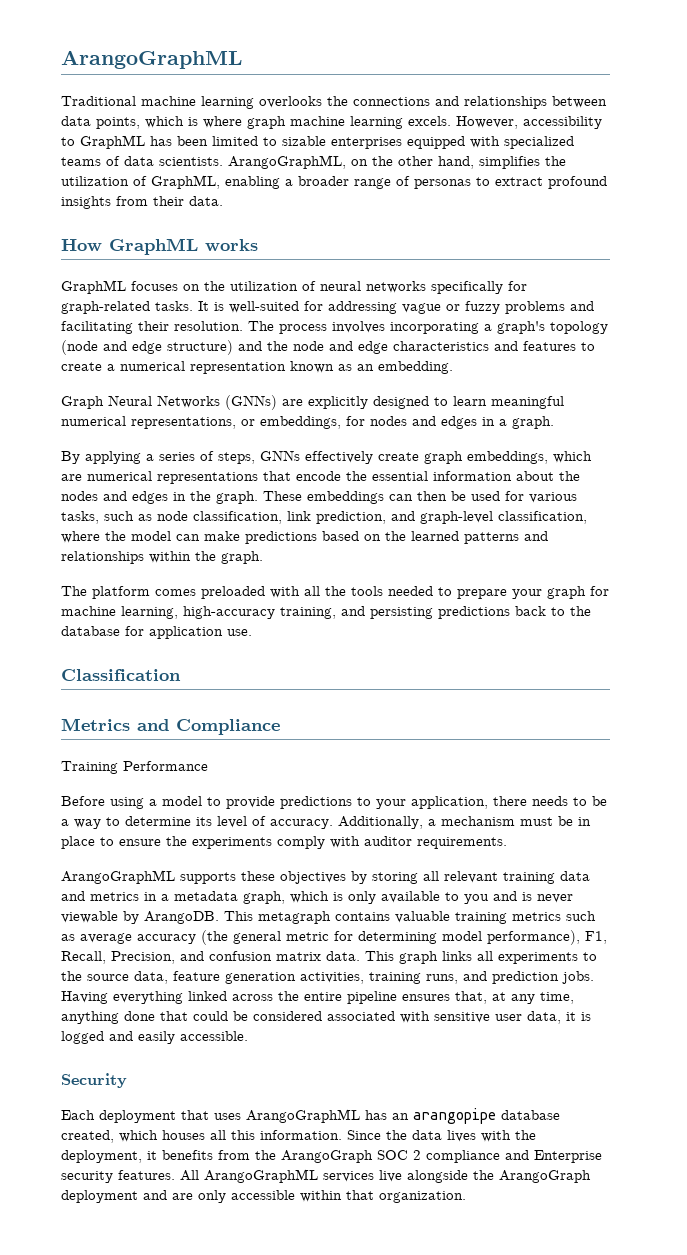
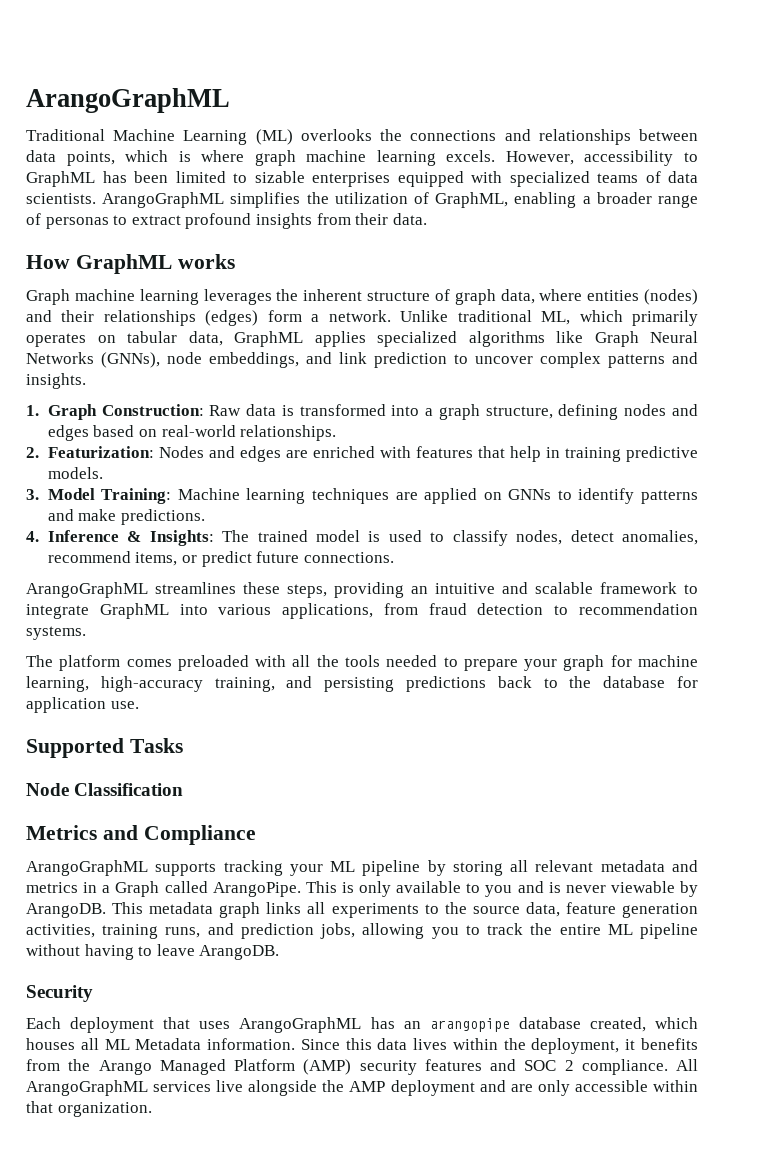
- Traditional machine learning overlooks the connections and relationships between data points, which is where graph machine learning excels.
+ Traditional Machine Learning (ML) overlooks the connections and relationships between data points, which is where graph machine learning excels.
- ArangoGraphML, on the other hand, simplifies the utilization of GraphML, enabling a broader range of personas to extract profound insights from their data.
+ ArangoGraphML simplifies the utilization of GraphML, enabling a broader range of personas to extract profound insights from their data.
- GraphML focuses on the utilization of neural networks specifically for graph-related tasks. It is well-suited for addressing vague or fuzzy problems and facilitating their resolution. The process involves incorporating a graph's topology (node and edge structure) and the node and edge characteristics and features to create a numerical representation known as an embedding.
- Graph Neural Networks (GNNs) are explicitly designed to learn meaningful numerical representations, or embeddings, for nodes and edges in a graph.
- By applying a series of steps, GNNs effectively create graph embeddings, which are numerical representations that encode the essential information about the nodes and edges in the graph. These embeddings can then be used for various tasks, such as node classification, link prediction, and graph-level classification, where the model can make predictions based on the learned patterns and relationships within the graph.
+ Graph machine learning leverages the inherent structure of graph data, where entities (nodes) and their relationships (edges) form a network. Unlike traditional ML, which primarily operates on tabular data, GraphML applies specialized algorithms like Graph Neural Networks (GNNs), node embeddings, and link prediction to uncover complex patterns and insights.
+ 1. Graph Construction: Raw data is transformed into a graph structure, defining nodes and edges based on real-world relationships.
+ 2. Featurization: Nodes and edges are enriched with features that help in training predictive models.
+ 3. Model Training: Machine learning techniques are applied on GNNs to identify patterns and make predictions.
+ 4. Inference & Insights: The trained model is used to classify nodes, detect anomalies, recommend items, or predict future connections.
+ ArangoGraphML streamlines these steps, providing an intuitive and scalable framework to integrate GraphML into various applications, from fraud detection to recommendation systems.
- Classification
+ Supported Tasks
+ Node Classification
- Training Performance
- Before using a model to provide predictions to your application, there needs to be a way to determine its level of accuracy. Additionally, a mechanism must be in place to ensure the experiments comply with auditor requirements.
- ArangoGraphML supports these objectives by storing all relevant training data and metrics in a metadata graph, which is only available to you and is never viewable by ArangoDB.
+ ArangoGraphML supports tracking your ML pipeline by storing all relevant metadata and metrics in a Graph called ArangoPipe. This is only available to you and is never viewable by ArangoDB.
- This metagraph contains valuable training metrics such as average accuracy (the general metric for determining model performance), F1, Recall, Precision, and confusion matrix data. This graph links all experiments to the source data, feature generation activities, training runs, and prediction jobs. Having everything linked across the entire pipeline ensures that, at any time, anything done that could be considered associated with sensitive user data, it is logged and easily accessible.
+ This metadata graph links all experiments to the source data, feature generation activities, training runs, and prediction jobs, allowing you to track the entire ML pipeline without having to leave ArangoDB.
- Each deployment that uses ArangoGraphML has an arangopipe database created, which houses all this information.
+ Each deployment that uses ArangoGraphML has an arangopipe database created, which houses all ML Metadata information.
- Since the data lives with the deployment, it benefits from the ArangoGraph SOC 2 compliance and Enterprise security features.
+ Since this data lives within the deployment, it benefits from the Arango Managed Platform (AMP) security features and SOC 2 compliance.
- All ArangoGraphML services live alongside the ArangoGraph deployment and are only accessible within that organization.
+ All ArangoGraphML services live alongside the AMP deployment and are only accessible within that organization.

